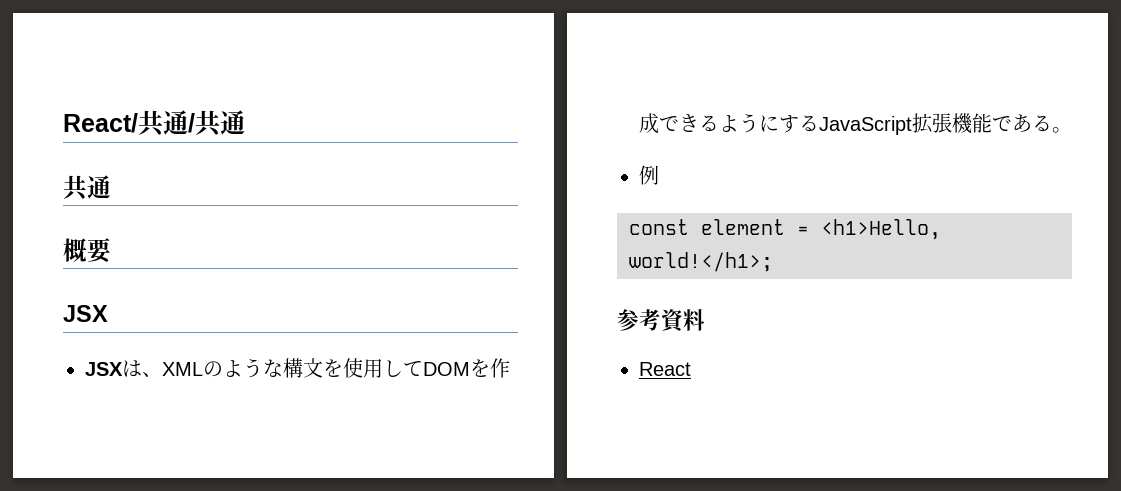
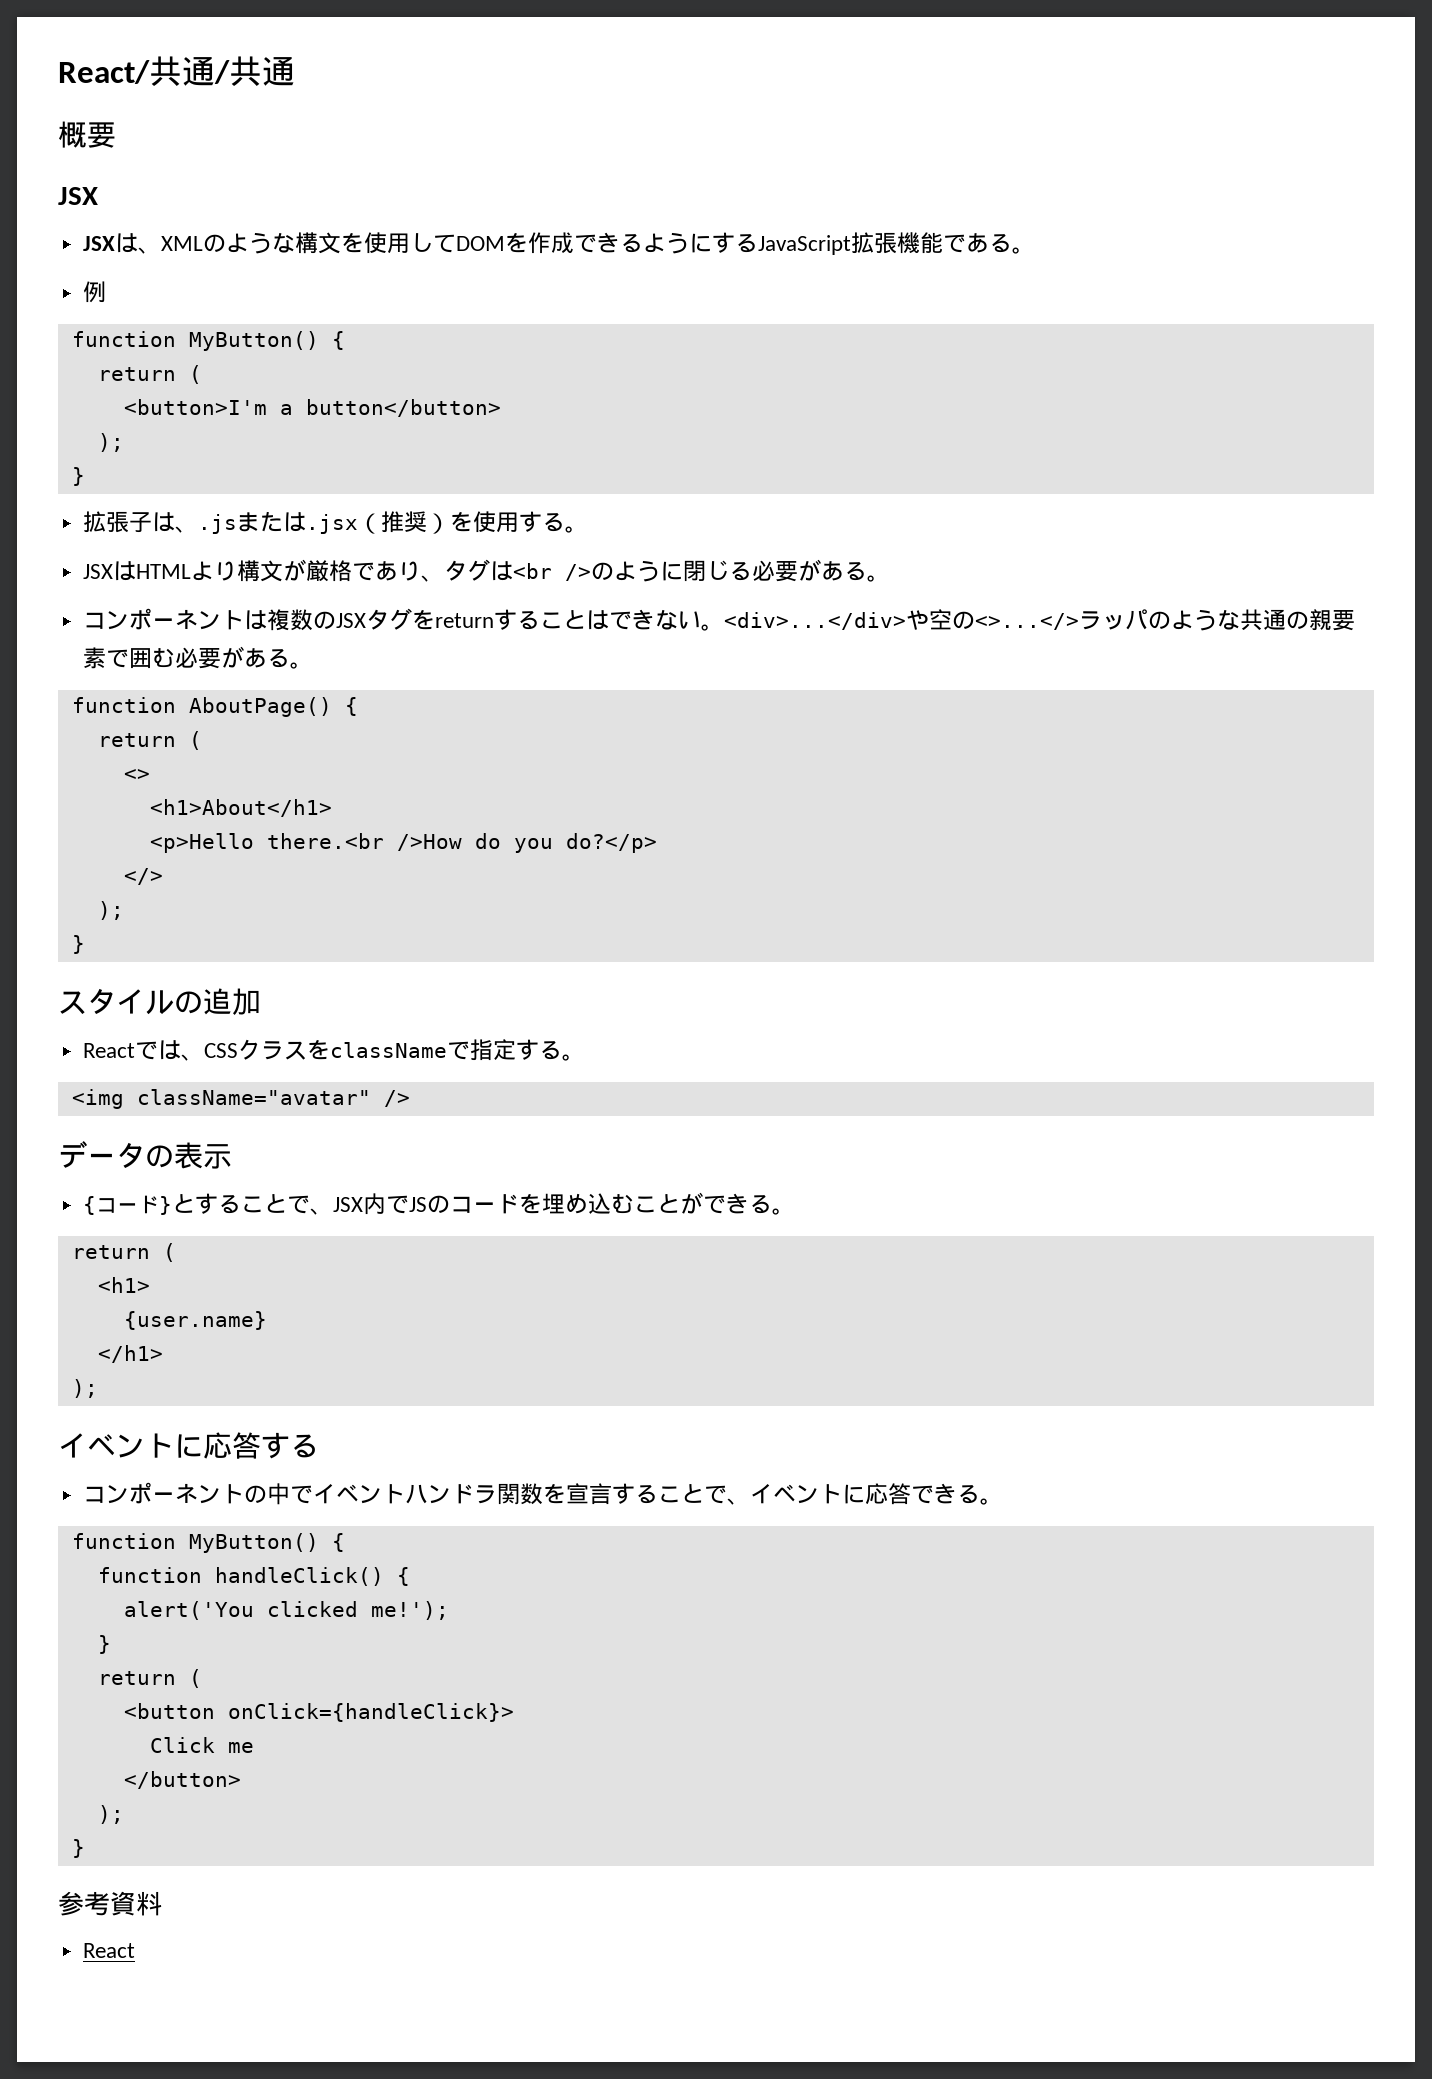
  React/共通/共通
- 共通
  例
- const element = <h1>Hello, world!</h1>;
+ function MyButton() {
+ return (
+ <button>I'm a button</button>
+ );
+ }
+ 拡張子は、.jsまたは.jsx（推奨）を使用する。
+ JSXはHTMLより構文が厳格であり、タグは<br />のように閉じる必要がある。
+ コンポーネントは複数のJSXタグをreturnすることはできない。<div>...</div>や空の<>...</>ラッパのような共通の親要素で囲む必要がある。
+ function AboutPage() {
+ return (
+ <>
+ <h1>About</h1>
+ <p>Hello there.<br />How do you do?</p>
+ </>
+ );
+ }
+ スタイルの追加
+ Reactでは、CSSクラスをclassNameで指定する。
+ <img className="avatar" />
+ データの表示
+ {コード}とすることで、JSX内でJSのコードを埋め込むことができる。
+ return (
+ <h1>
+ {user.name}
+ </h1>
+ );
+ イベントに応答する
+ コンポーネントの中でイベントハンドラ関数を宣言することで、イベントに応答できる。
+ function MyButton() {
+ function handleClick() {
+ alert('You clicked me!');
+ }
+ return (
+ <button onClick={handleClick}>
+ Click me
+ </button>
+ );
+ }

